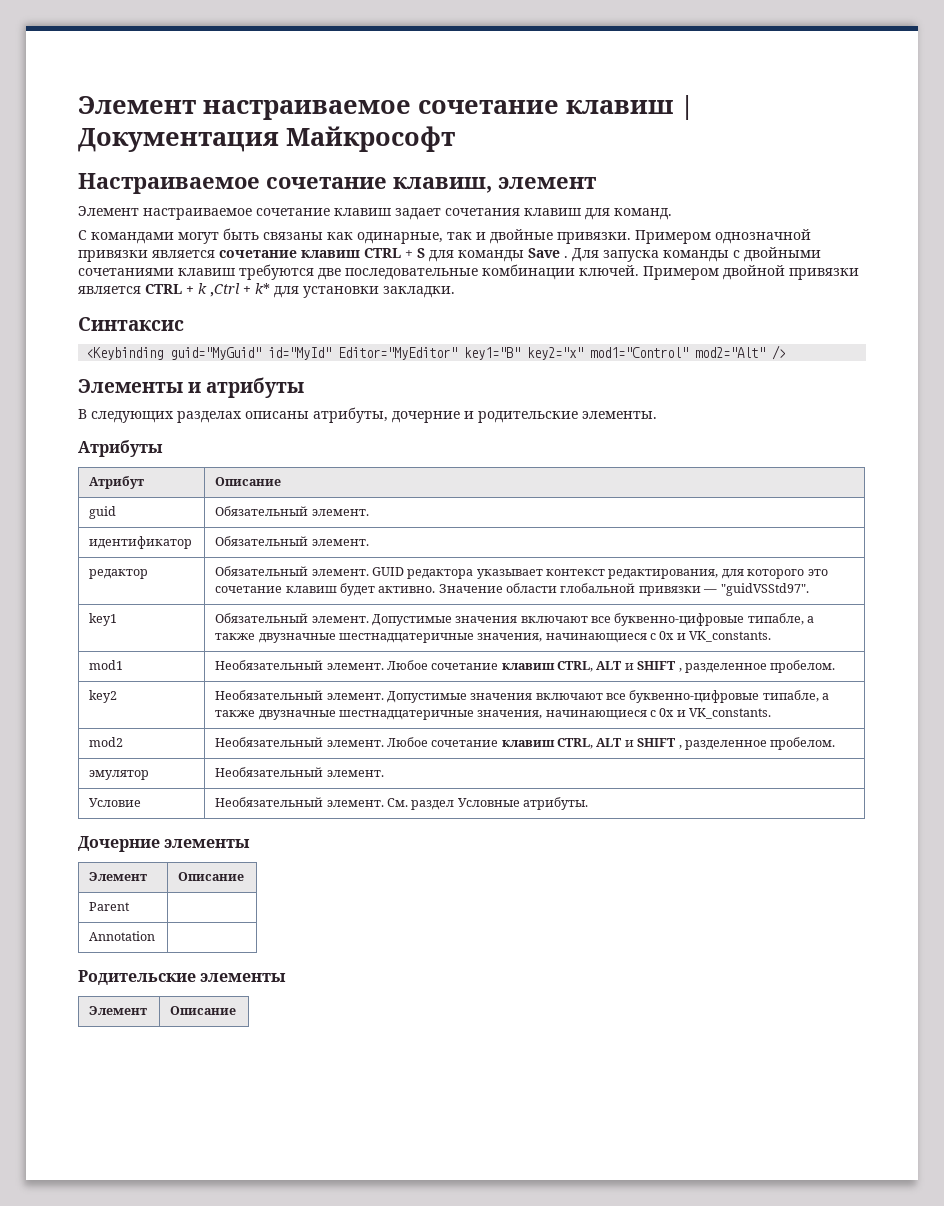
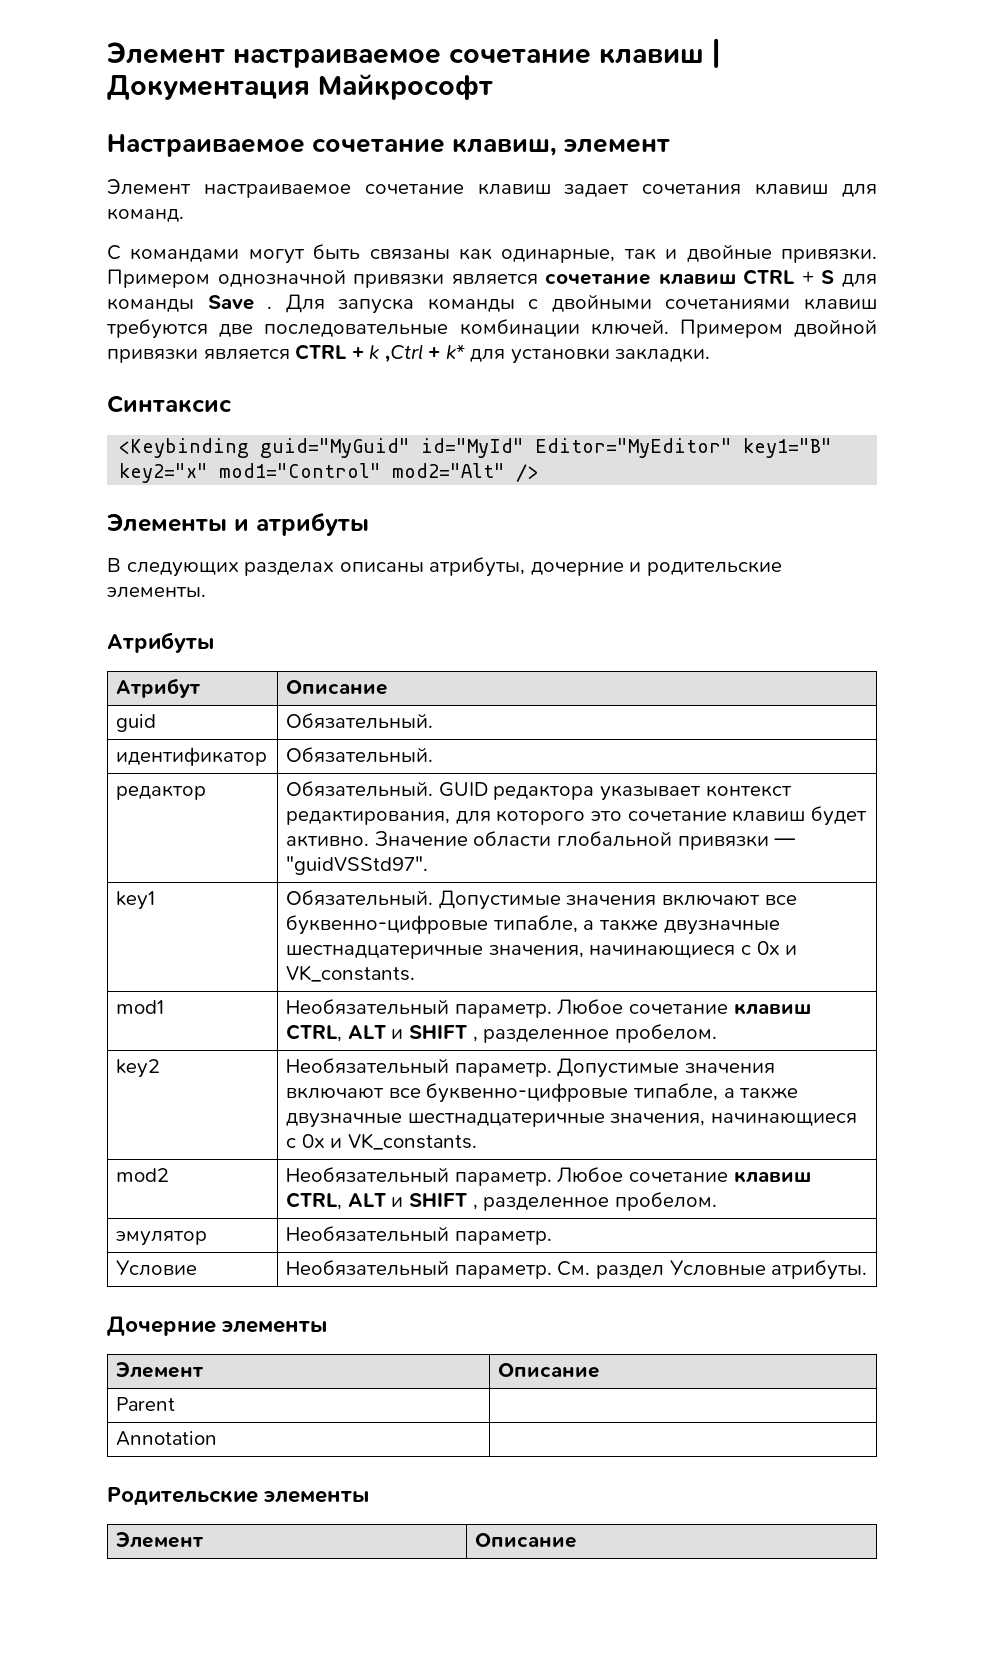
- guid | Обязательный элемент.
+ guid | Обязательный.
- идентификатор | Обязательный элемент.
+ идентификатор | Обязательный.
- редактор | Обязательный элемент. GUID редактора указывает контекст редактирования, для которого это сочетание клавиш будет активно. Значение области глобальной привязки — "guidVSStd97".
+ редактор | Обязательный. GUID редактора указывает контекст редактирования, для которого это сочетание клавиш будет активно. Значение области глобальной привязки — "guidVSStd97".
- key1 | Обязательный элемент. Допустимые значения включают все буквенно-цифровые типабле, а также двузначные шестнадцатеричные значения, начинающиеся с 0x и VK_constants.
+ key1 | Обязательный. Допустимые значения включают все буквенно-цифровые типабле, а также двузначные шестнадцатеричные значения, начинающиеся с 0x и VK_constants.
- mod1 | Необязательный элемент. Любое сочетание клавиш CTRL, ALT и SHIFT , разделенное пробелом.
+ mod1 | Необязательный параметр. Любое сочетание клавиш CTRL, ALT и SHIFT , разделенное пробелом.
- key2 | Необязательный элемент. Допустимые значения включают все буквенно-цифровые типабле, а также двузначные шестнадцатеричные значения, начинающиеся с 0x и VK_constants.
+ key2 | Необязательный параметр. Допустимые значения включают все буквенно-цифровые типабле, а также двузначные шестнадцатеричные значения, начинающиеся с 0x и VK_constants.
- mod2 | Необязательный элемент. Любое сочетание клавиш CTRL, ALT и SHIFT , разделенное пробелом.
+ mod2 | Необязательный параметр. Любое сочетание клавиш CTRL, ALT и SHIFT , разделенное пробелом.
- эмулятор | Необязательный элемент.
+ эмулятор | Необязательный параметр.
- Условие | Необязательный элемент. См. раздел Условные атрибуты.
+ Условие | Необязательный параметр. См. раздел Условные атрибуты.

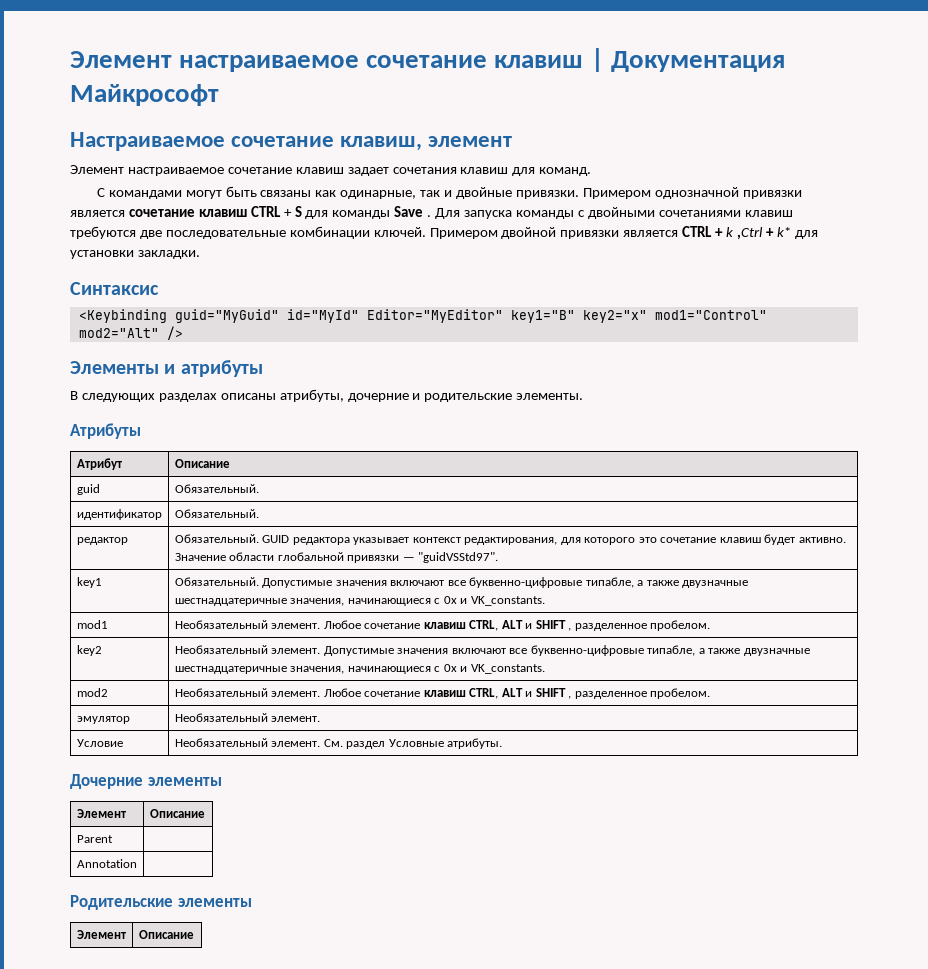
- mod1 | Необязательный параметр. Любое сочетание клавиш CTRL, ALT и SHIFT , разделенное пробелом.
+ mod1 | Необязательный элемент. Любое сочетание клавиш CTRL, ALT и SHIFT , разделенное пробелом.
- key2 | Необязательный параметр. Допустимые значения включают все буквенно-цифровые типабле, а также двузначные шестнадцатеричные значения, начинающиеся с 0x и VK_constants.
+ key2 | Необязательный элемент. Допустимые значения включают все буквенно-цифровые типабле, а также двузначные шестнадцатеричные значения, начинающиеся с 0x и VK_constants.
- mod2 | Необязательный параметр. Любое сочетание клавиш CTRL, ALT и SHIFT , разделенное пробелом.
+ mod2 | Необязательный элемент. Любое сочетание клавиш CTRL, ALT и SHIFT , разделенное пробелом.
- эмулятор | Необязательный параметр.
+ эмулятор | Необязательный элемент.
- Условие | Необязательный параметр. См. раздел Условные атрибуты.
+ Условие | Необязательный элемент. См. раздел Условные атрибуты.

